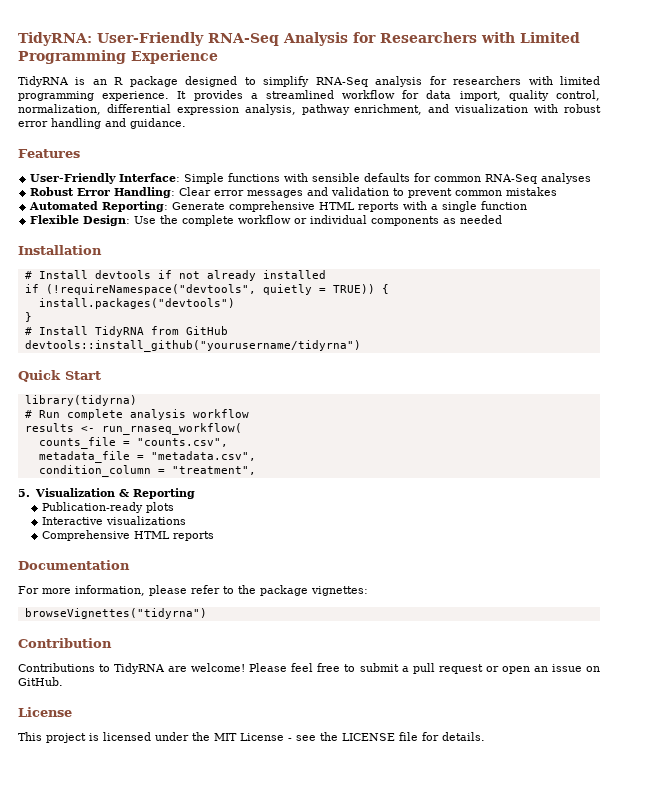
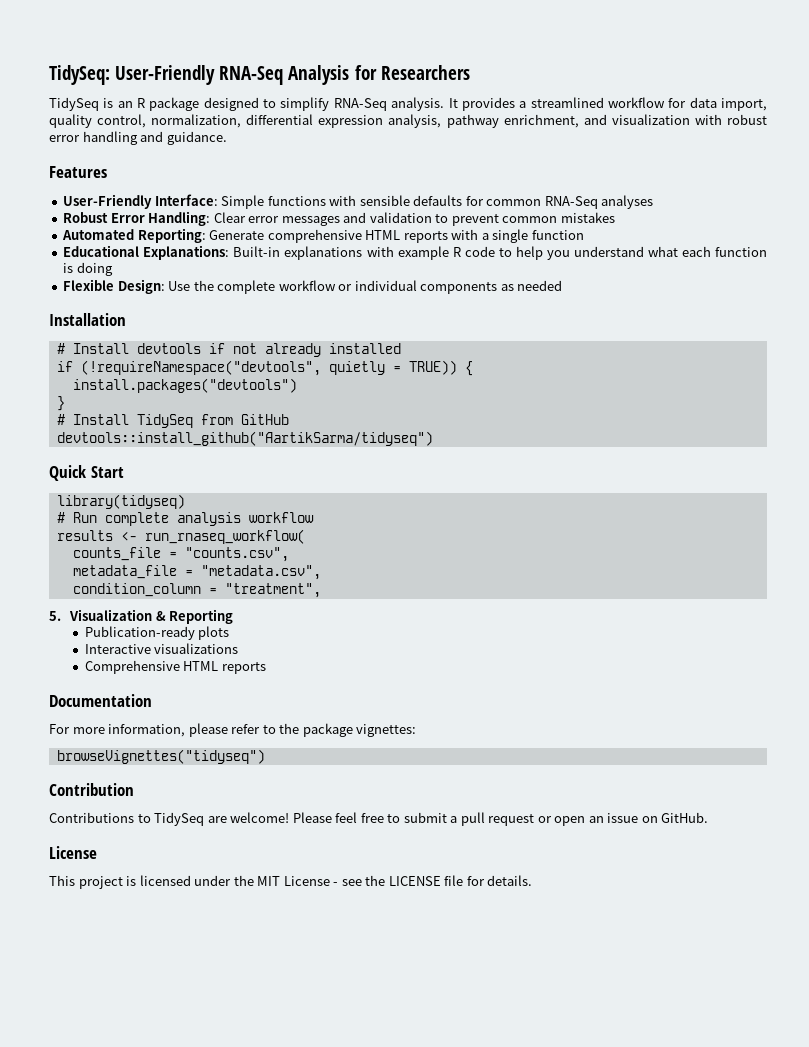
- TidyRNA: User-Friendly RNA-Seq Analysis for Researchers with Limited Programming Experience
- TidyRNA is an R package designed to simplify RNA-Seq analysis for researchers with limited programming experience.
+ TidySeq: User-Friendly RNA-Seq Analysis for Researchers
+ TidySeq is an R package designed to simplify RNA-Seq analysis.
+ Educational Explanations: Built-in explanations with example R code to help you understand what each function is doing
- # Install TidyRNA from GitHub
+ # Install TidySeq from GitHub
- devtools::install_github("yourusername/tidyrna")
+ devtools::install_github("AartikSarma/tidyseq")
- library(tidyrna)
+ library(tidyseq)
- browseVignettes("tidyrna")
+ browseVignettes("tidyseq")
- Contributions to TidyRNA are welcome!
+ Contributions to TidySeq are welcome!

